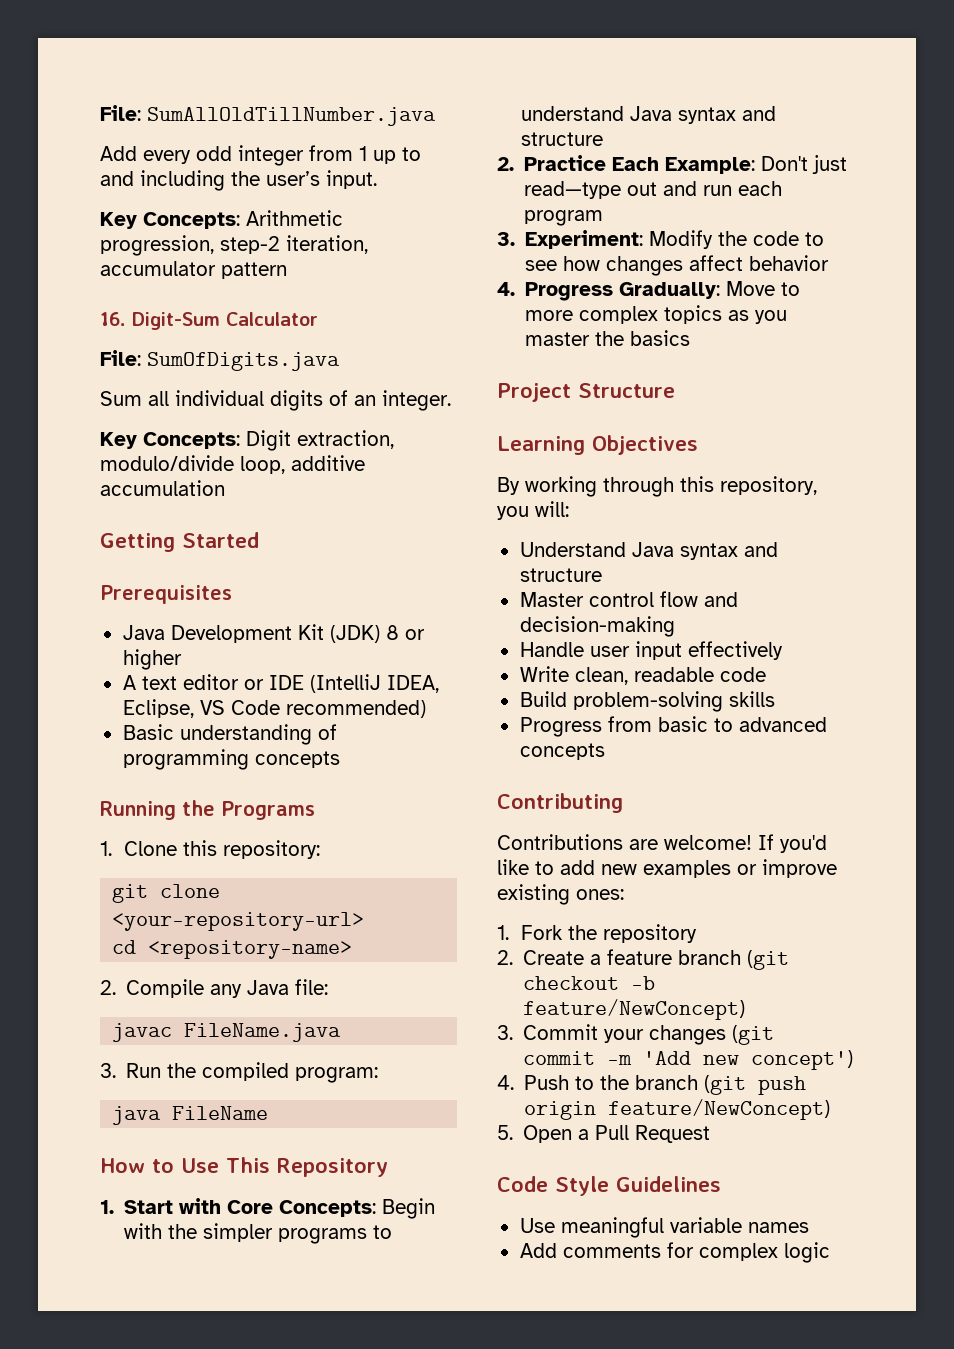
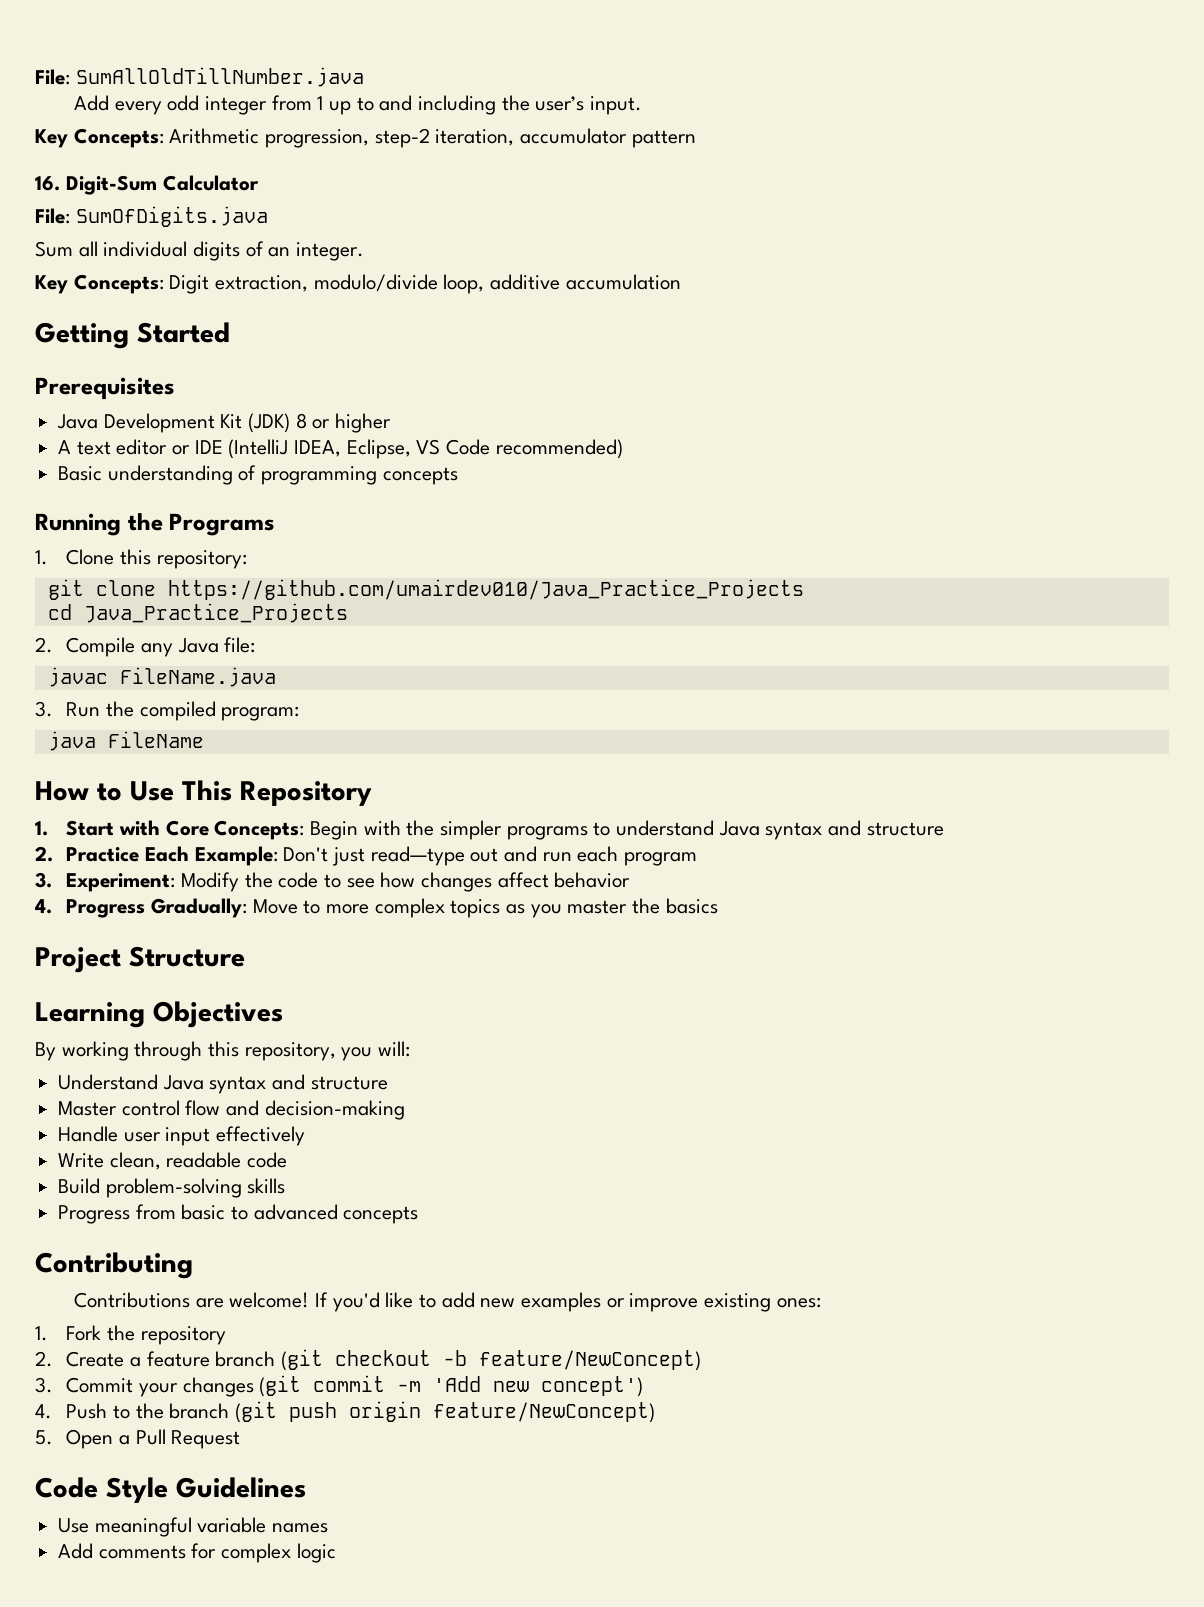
- git clone <your-repository-url>
+ git clone https://github.com/umairdev010/Java_Practice_Projects
- cd <repository-name>
+ cd Java_Practice_Projects

